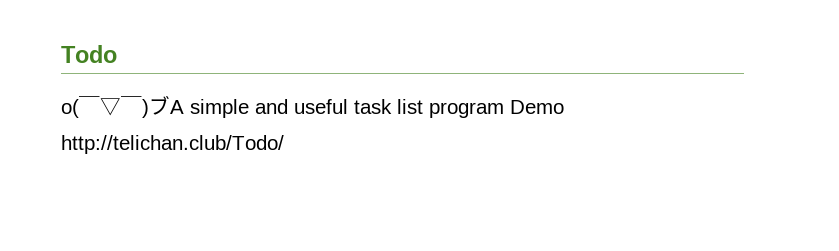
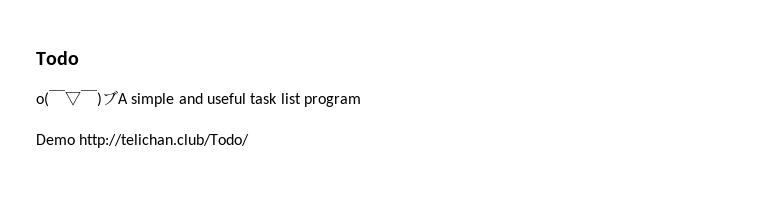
- o(￣▽￣)ブA simple and useful task list program Demo http://telichan.club/Todo/
+ o(￣▽￣)ブA simple and useful task list program
+ Demo http://telichan.club/Todo/

